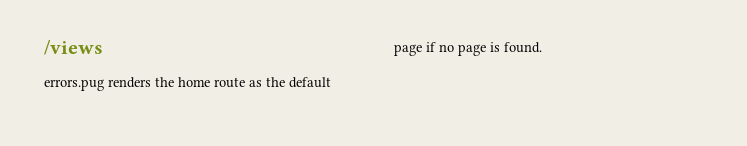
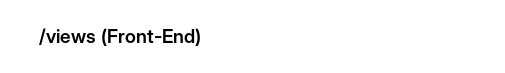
- /views
- errors.pug renders the home route as the default page if no page is found.
+ /views (Front-End)

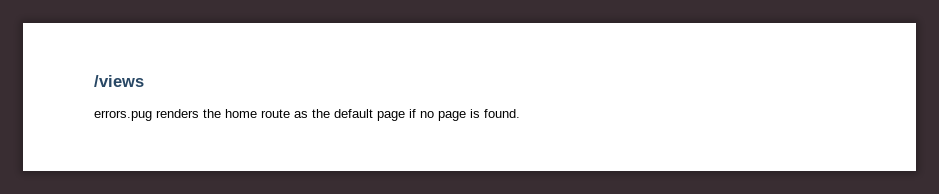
- /views (Front-End)
+ /views
+ errors.pug renders the home route as the default page if no page is found.

